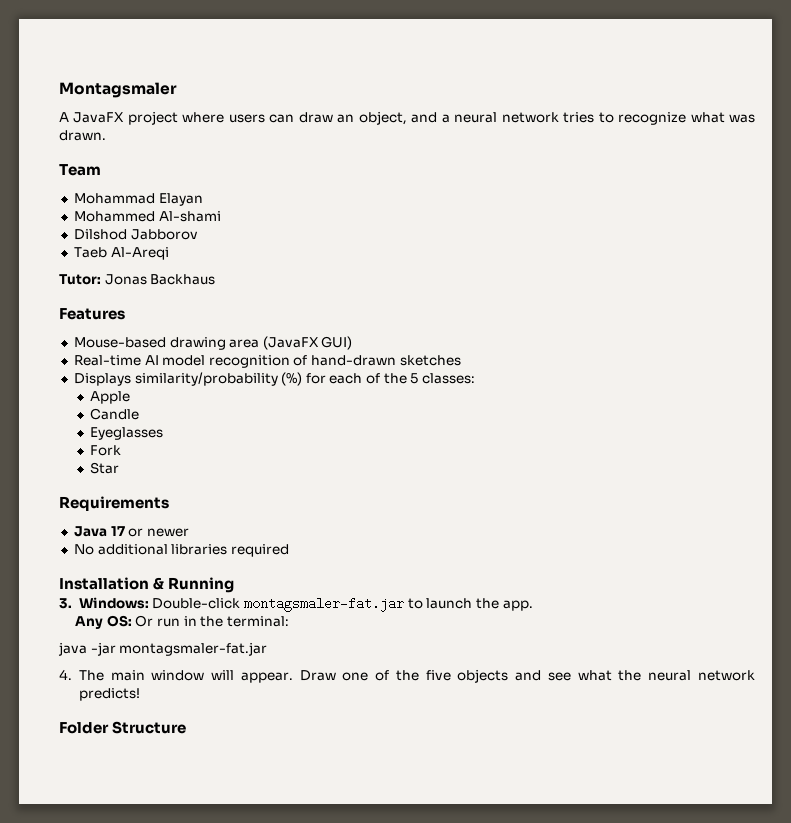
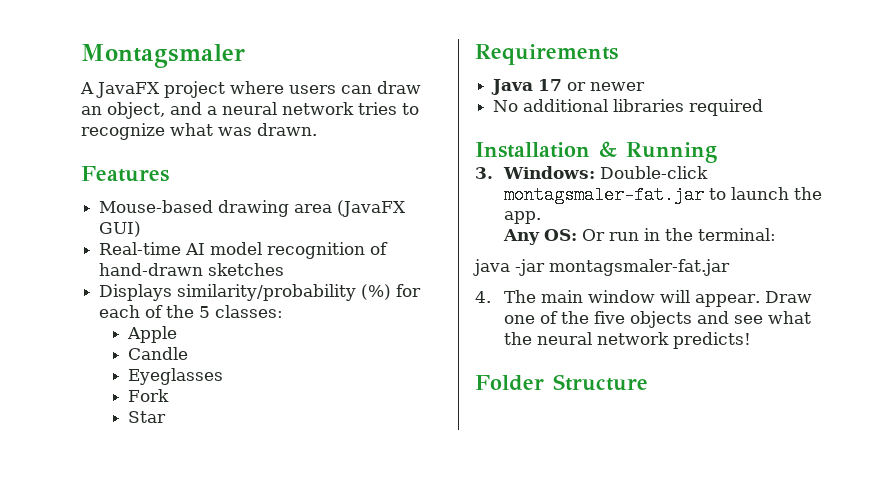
- Team
- Mohammad Elayan
- Mohammed Al-shami
- Dilshod Jabborov
- Taeb Al-Areqi
- Tutor: Jonas Backhaus

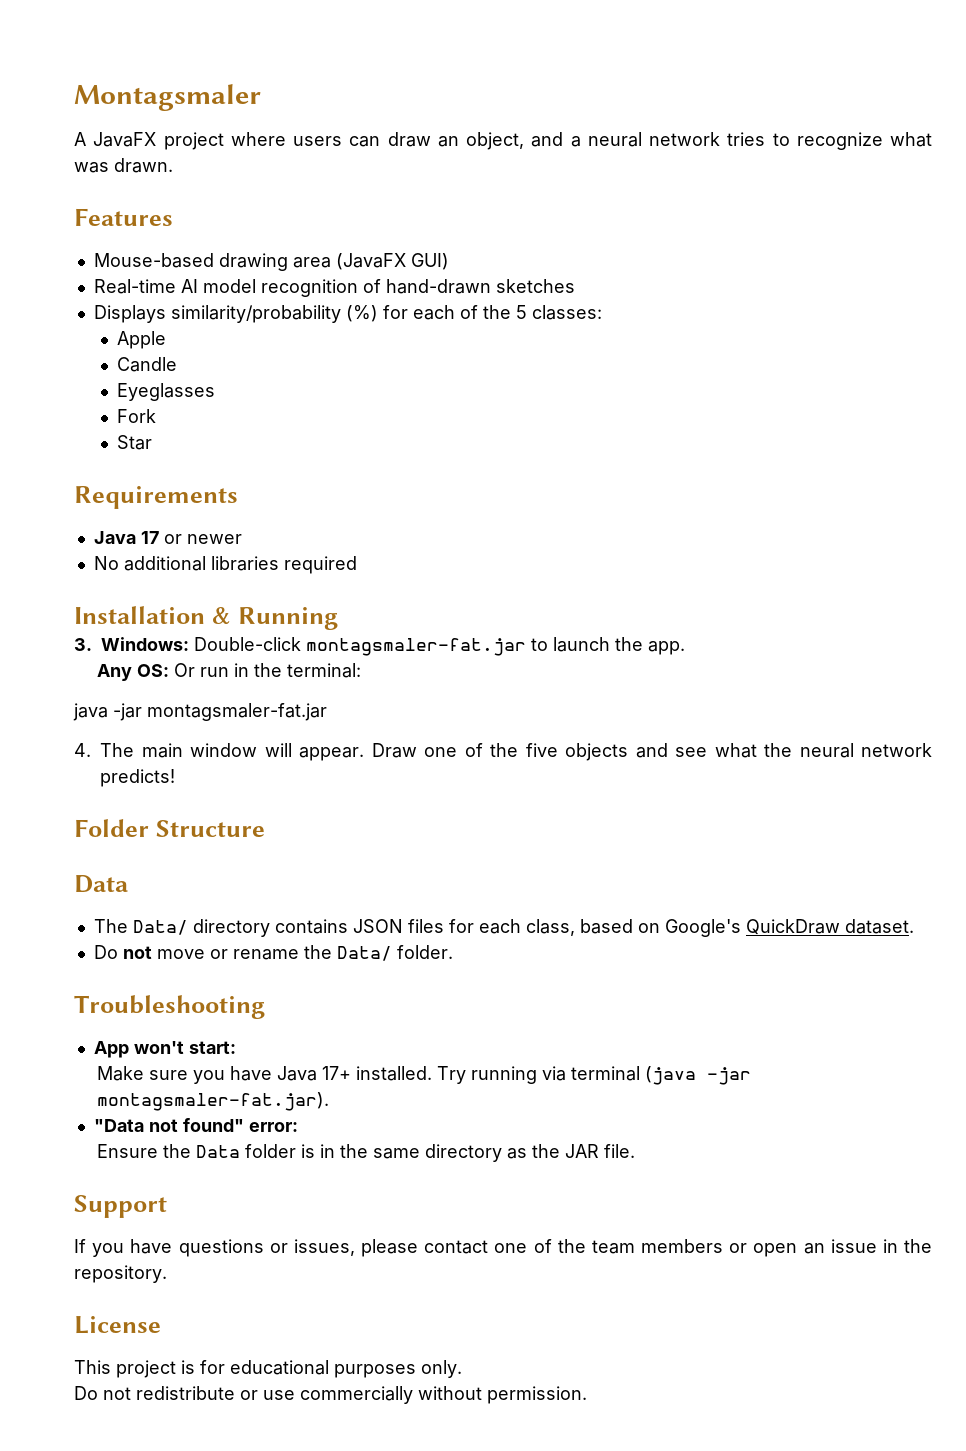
  Folder Structure
+ Data
+ The Data/ directory contains JSON files for each class, based on Google's QuickDraw dataset.
+ Do not move or rename the Data/ folder.
+ Troubleshooting
+ App won't start:
+ Make sure you have Java 17+ installed. Try running via terminal (java -jar montagsmaler-fat.jar).
+ "Data not found" error:
+ Ensure the Data folder is in the same directory as the JAR file.
+ Support
+ If you have questions or issues, please contact one of the team members or open an issue in the repository.
+ License
+ This project is for educational purposes only.
+ Do not redistribute or use commercially without permission.

